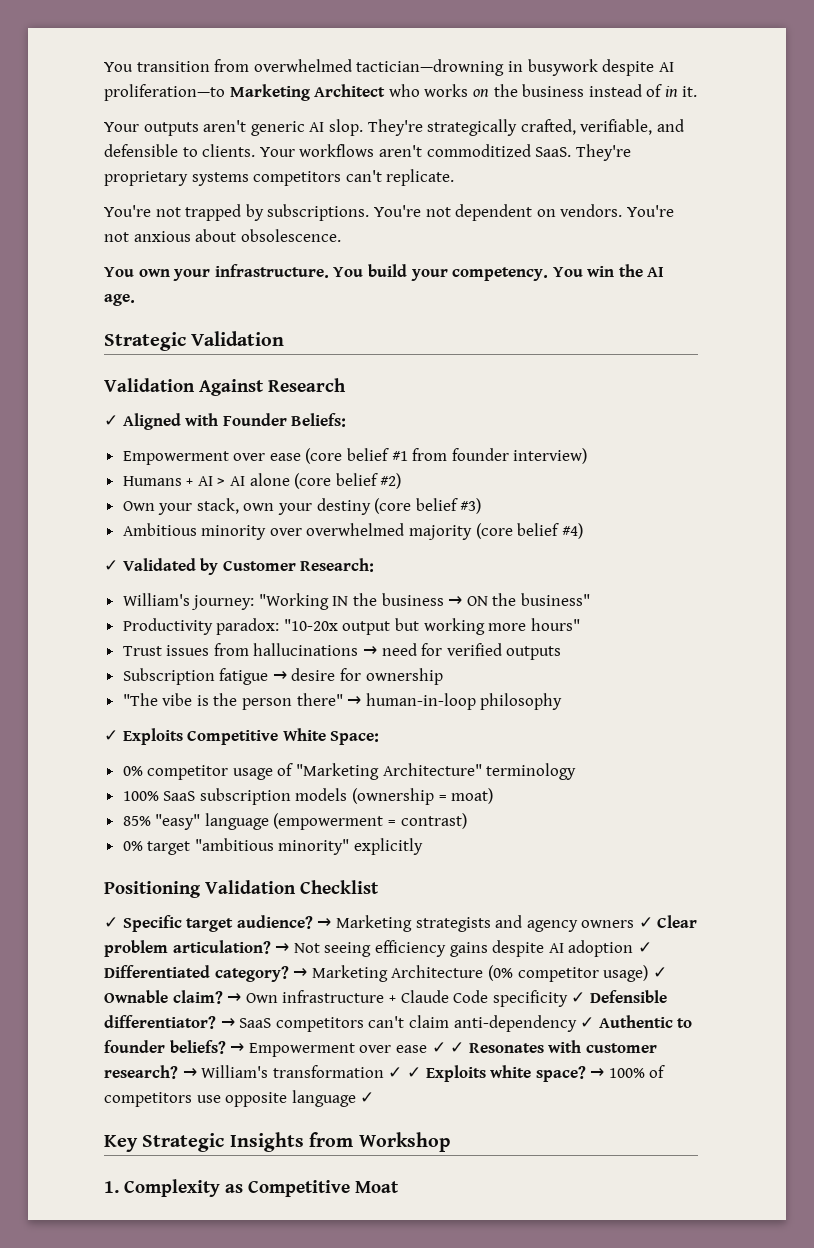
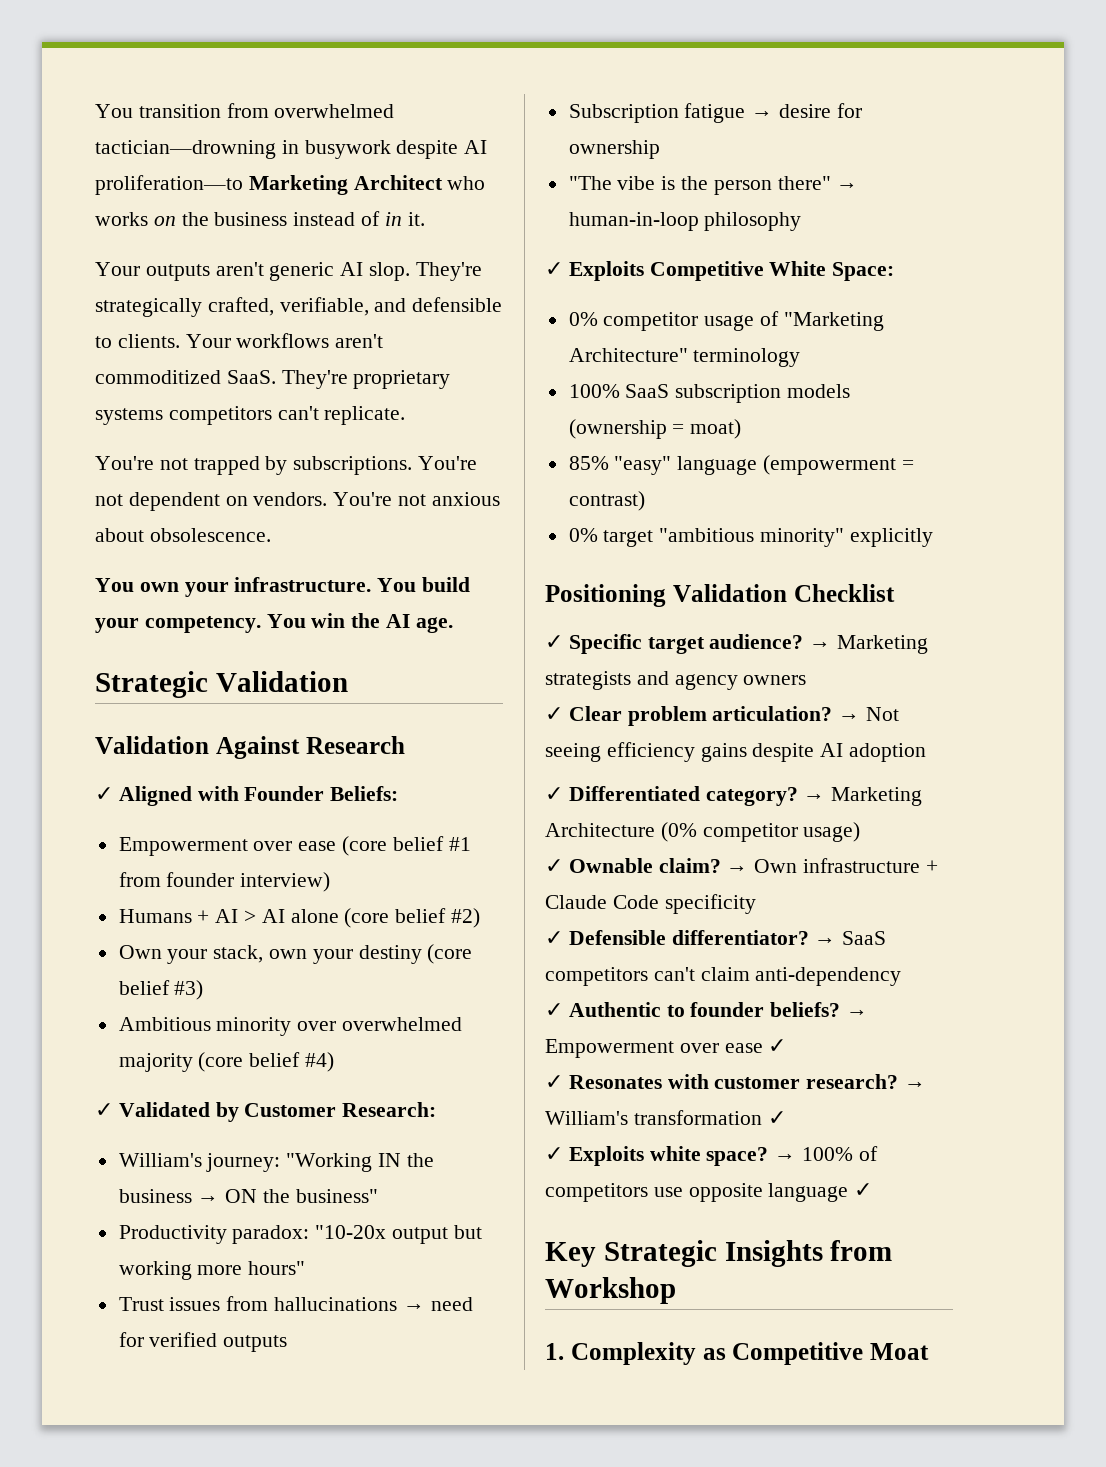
- → Marketing strategists and agency owners ✓ Clear problem articulation?
+ → Marketing strategists and agency owners
+ ✓ Clear problem articulation?
- → Not seeing efficiency gains despite AI adoption ✓ Differentiated category?
+ → Not seeing efficiency gains despite AI adoption
+ ✓ Differentiated category?
- → Marketing Architecture (0% competitor usage) ✓ Ownable claim?
+ → Marketing Architecture (0% competitor usage)
+ ✓ Ownable claim?
- → Own infrastructure + Claude Code specificity ✓ Defensible differentiator?
+ → Own infrastructure + Claude Code specificity
+ ✓ Defensible differentiator?
- → SaaS competitors can't claim anti-dependency ✓ Authentic to founder beliefs?
+ → SaaS competitors can't claim anti-dependency
+ ✓ Authentic to founder beliefs?
- → Empowerment over ease ✓ ✓ Resonates with customer research?
+ → Empowerment over ease ✓
+ ✓ Resonates with customer research?
- → William's transformation ✓ ✓ Exploits white space?
+ → William's transformation ✓
+ ✓ Exploits white space?

